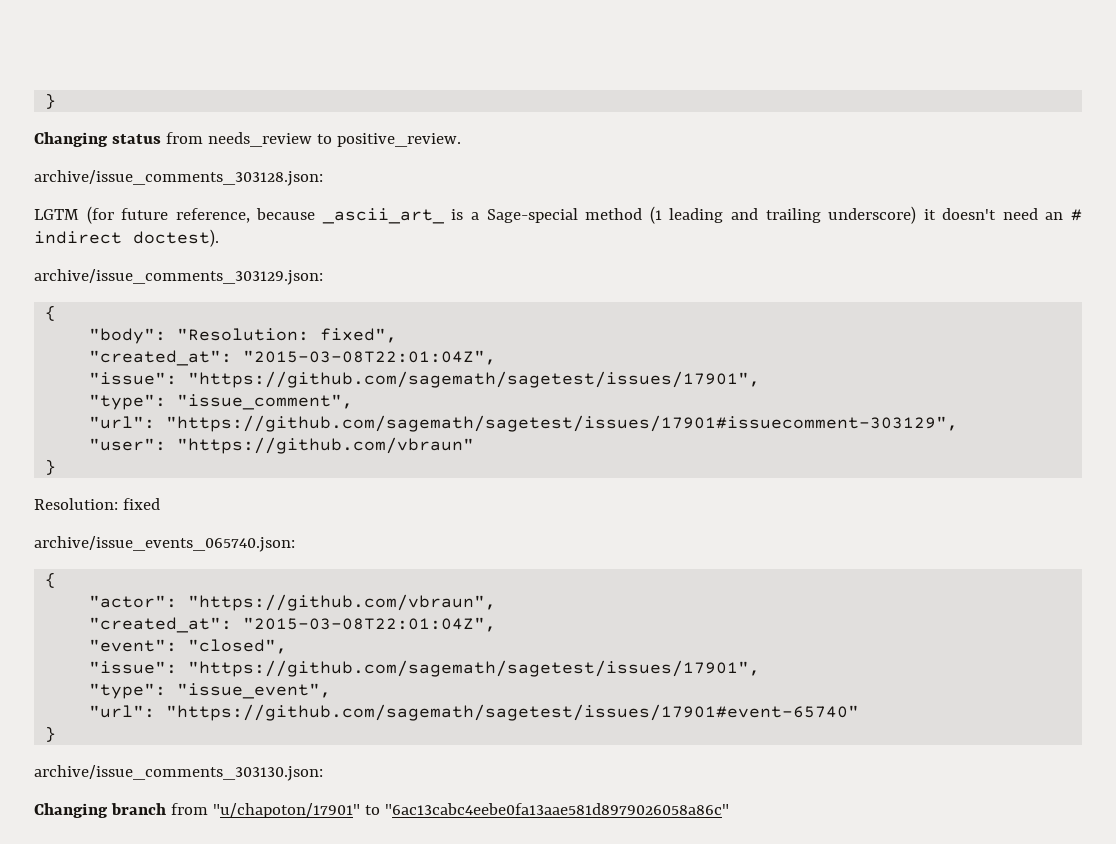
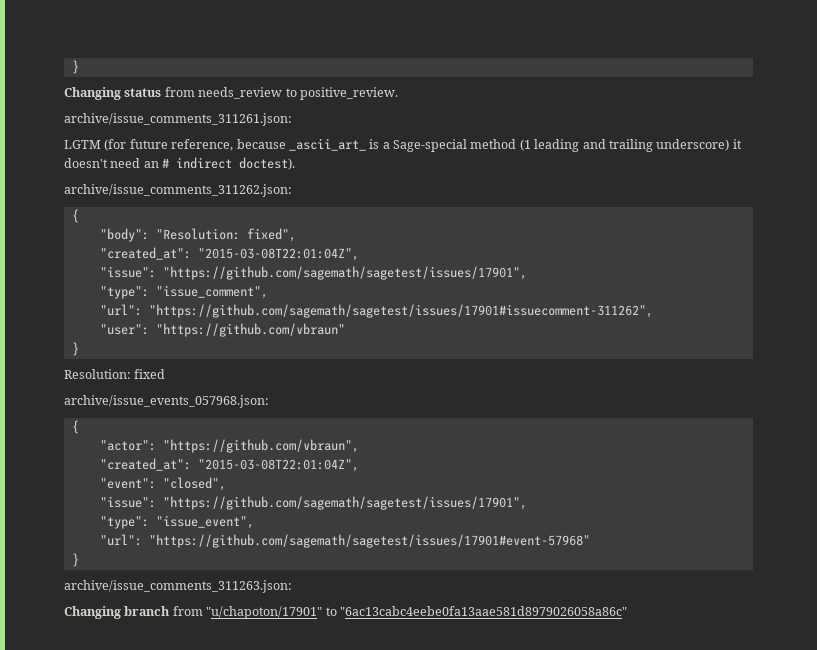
- archive/issue_comments_303128.json:
+ archive/issue_comments_311261.json:
- archive/issue_comments_303129.json:
+ archive/issue_comments_311262.json:
- "url": "https://github.com/sagemath/sagetest/issues/17901#issuecomment-303129",
+ "url": "https://github.com/sagemath/sagetest/issues/17901#issuecomment-311262",
- archive/issue_events_065740.json:
+ archive/issue_events_057968.json:
- "url": "https://github.com/sagemath/sagetest/issues/17901#event-65740"
+ "url": "https://github.com/sagemath/sagetest/issues/17901#event-57968"
  }
- archive/issue_comments_303130.json:
+ archive/issue_comments_311263.json:

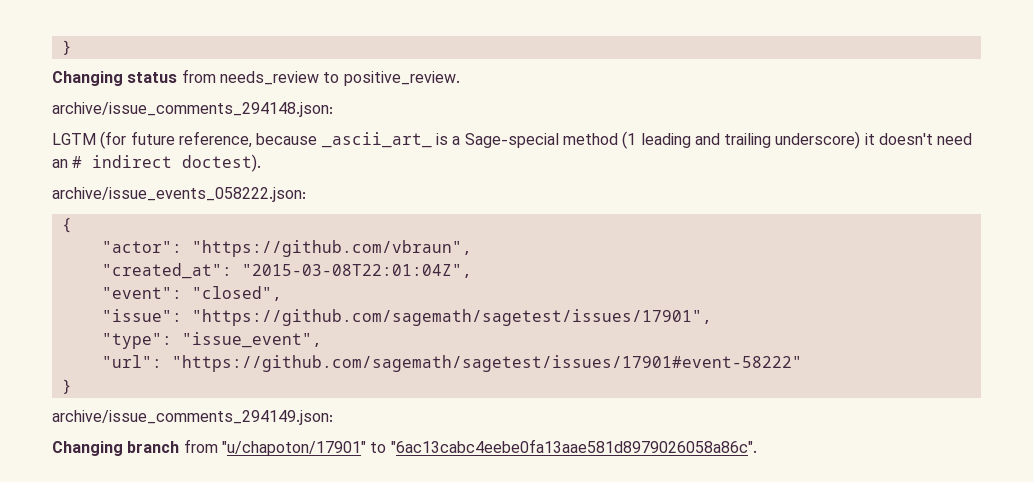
- archive/issue_comments_311261.json:
+ archive/issue_comments_294148.json:
- archive/issue_comments_311262.json:
- {
- "body": "Resolution: fixed",
- "created_at": "2015-03-08T22:01:04Z",
- "issue": "https://github.com/sagemath/sagetest/issues/17901",
- "type": "issue_comment",
- "url": "https://github.com/sagemath/sagetest/issues/17901#issuecomment-311262",
- "user": "https://github.com/vbraun"
- }
- Resolution: fixed
- archive/issue_events_057968.json:
+ archive/issue_events_058222.json:
- "url": "https://github.com/sagemath/sagetest/issues/17901#event-57968"
+ "url": "https://github.com/sagemath/sagetest/issues/17901#event-58222"
  }
- archive/issue_comments_311263.json:
+ archive/issue_comments_294149.json:
- Changing branch from "u/chapoton/17901" to "6ac13cabc4eebe0fa13aae581d8979026058a86c"
+ Changing branch from "u/chapoton/17901" to "6ac13cabc4eebe0fa13aae581d8979026058a86c".

